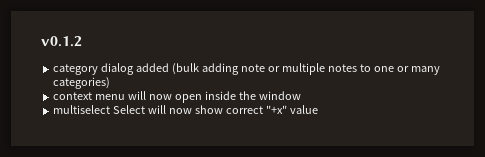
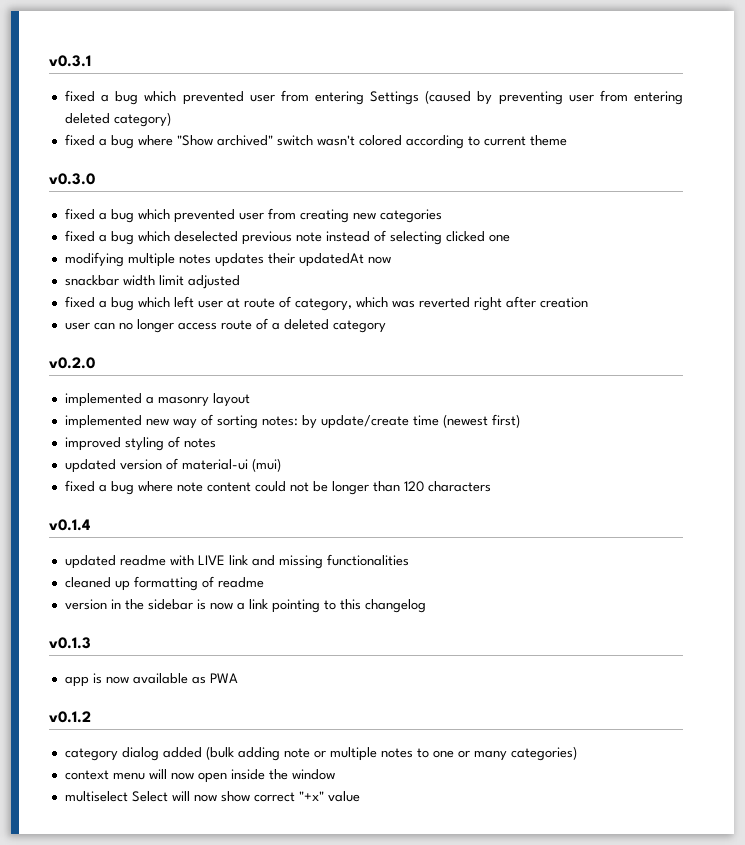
+ v0.3.1
+ fixed a bug which prevented user from entering Settings (caused by preventing user from entering deleted category)
+ fixed a bug where "Show archived" switch wasn't colored according to current theme
+ v0.3.0
+ fixed a bug which prevented user from creating new categories
+ fixed a bug which deselected previous note instead of selecting clicked one
+ modifying multiple notes updates their updatedAt now
+ snackbar width limit adjusted
+ fixed a bug which left user at route of category, which was reverted right after creation
+ user can no longer access route of a deleted category
+ v0.2.0
+ implemented a masonry layout
+ implemented new way of sorting notes: by update/create time (newest first)
+ improved styling of notes
+ updated version of material-ui (mui)
+ fixed a bug where note content could not be longer than 120 characters
+ v0.1.4
+ updated readme with LIVE link and missing functionalities
+ cleaned up formatting of readme
+ version in the sidebar is now a link pointing to this changelog
+ v0.1.3
+ app is now available as PWA

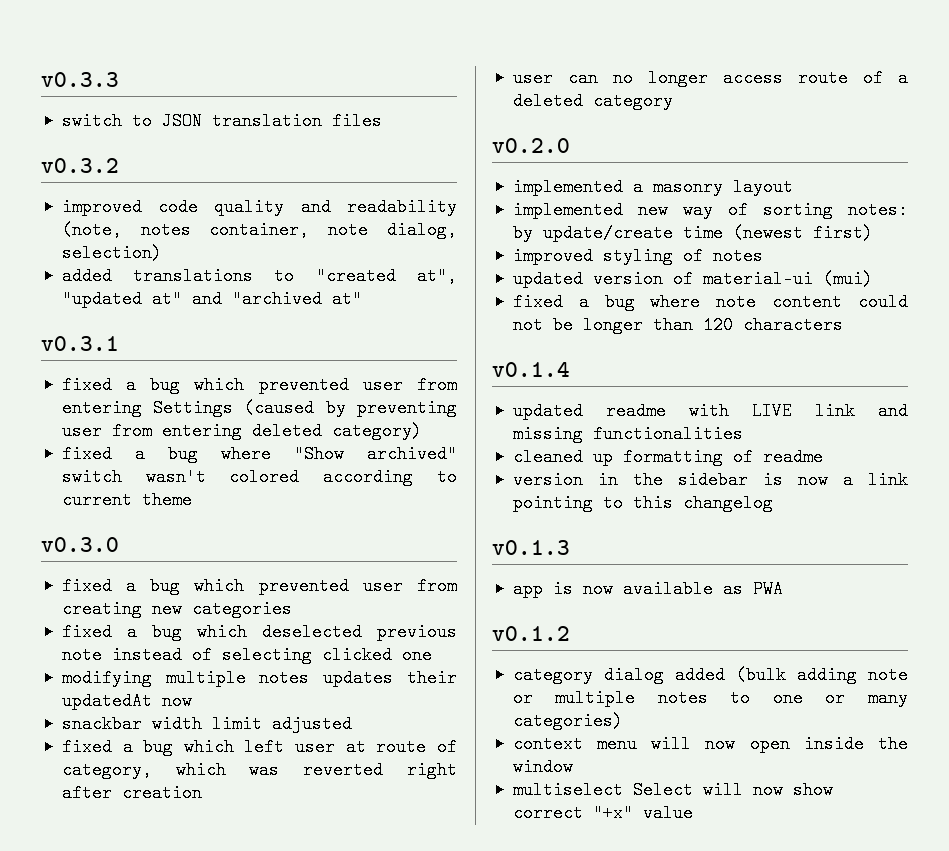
+ v0.3.3
+ switch to JSON translation files
+ v0.3.2
+ improved code quality and readability (note, notes container, note dialog, selection)
+ added translations to "created at", "updated at" and "archived at"

